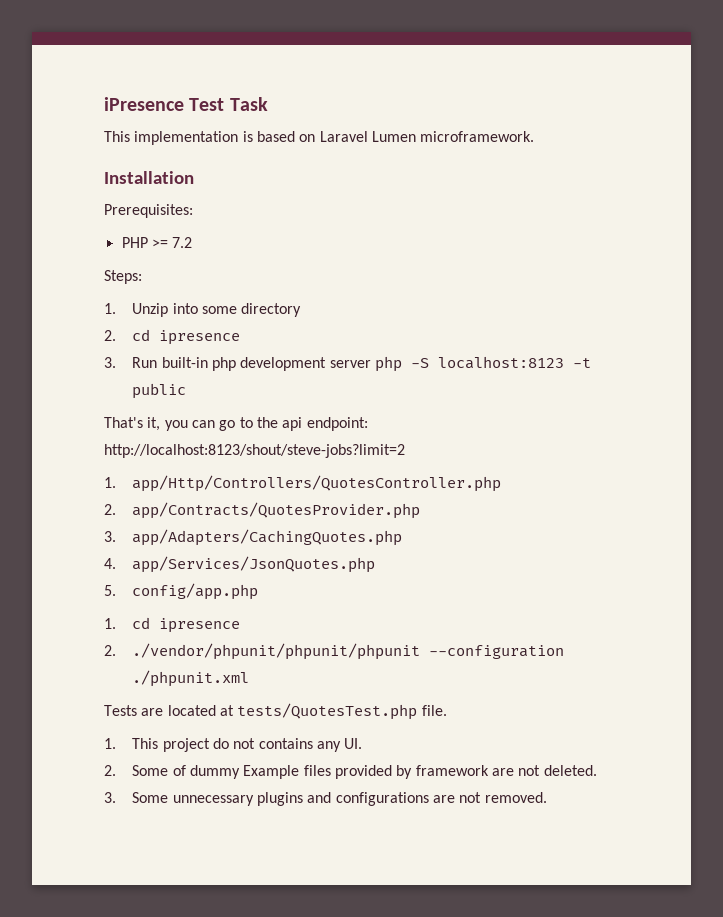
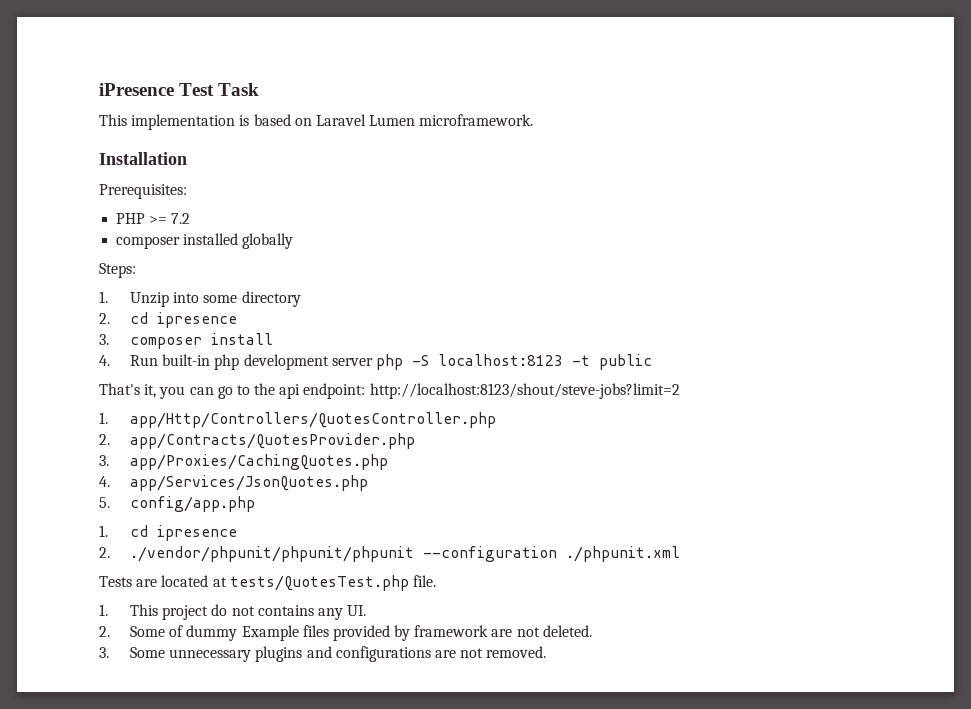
+ composer installed globally
- 3. Run built-in php development server php -S localhost:8123 -t public
+ 3. composer install
+ 4. Run built-in php development server php -S localhost:8123 -t public
- 3. app/Adapters/CachingQuotes.php
+ 3. app/Proxies/CachingQuotes.php

